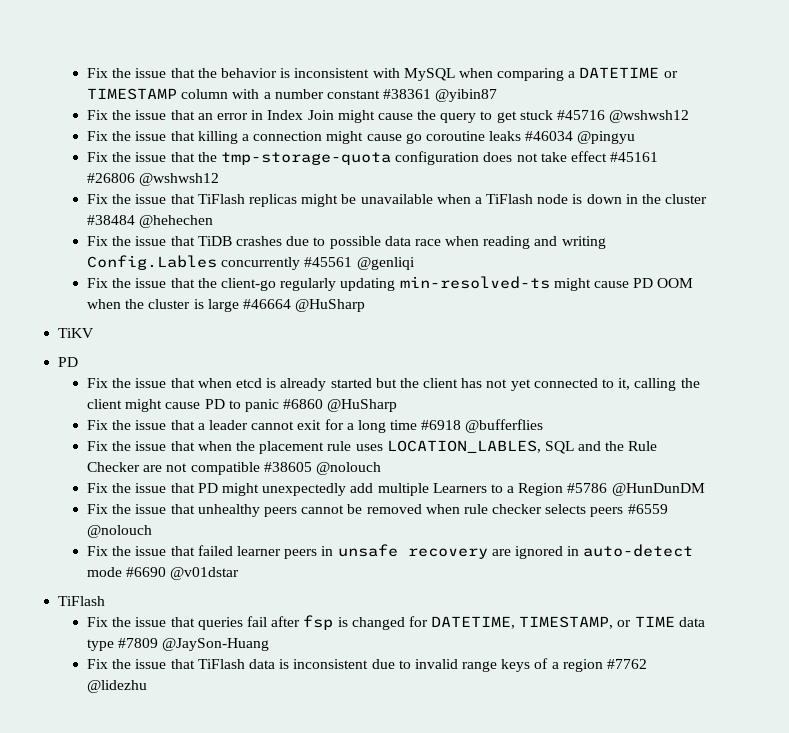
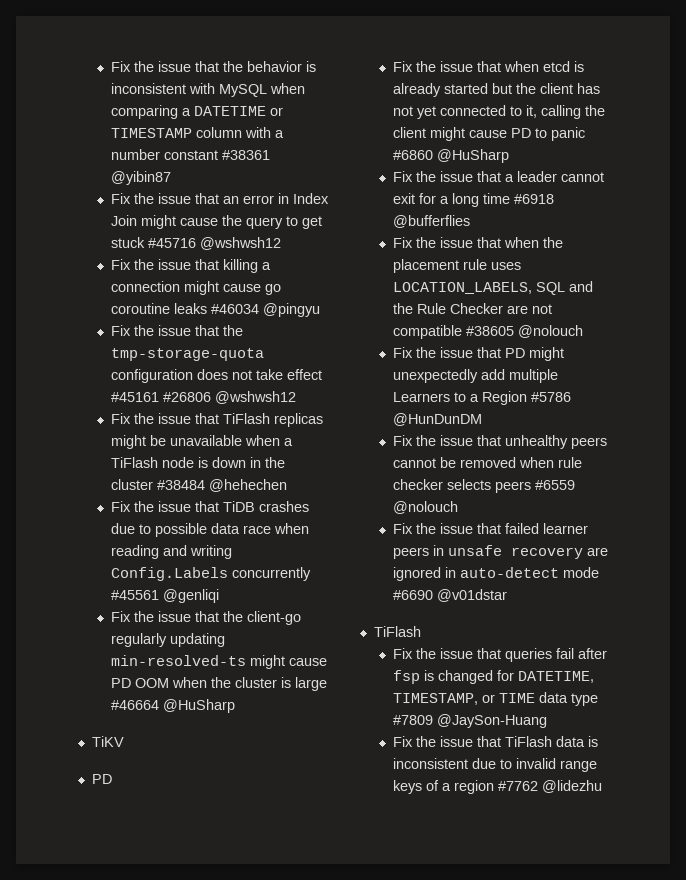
- Fix the issue that TiDB crashes due to possible data race when reading and writing Config.Lables concurrently #45561 @genliqi
+ Fix the issue that TiDB crashes due to possible data race when reading and writing Config.Labels concurrently #45561 @genliqi
- Fix the issue that when the placement rule uses LOCATION_LABLES, SQL and the Rule Checker are not compatible #38605 @nolouch
+ Fix the issue that when the placement rule uses LOCATION_LABELS, SQL and the Rule Checker are not compatible #38605 @nolouch

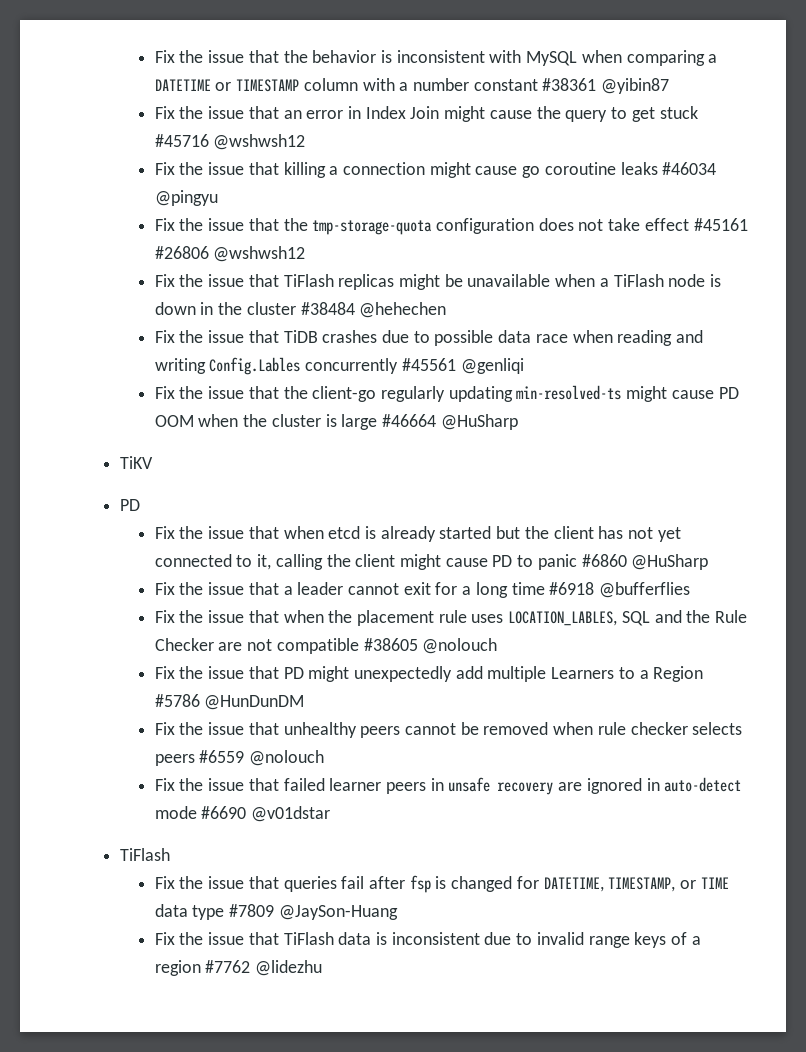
- Fix the issue that TiDB crashes due to possible data race when reading and writing Config.Labels concurrently #45561 @genliqi
+ Fix the issue that TiDB crashes due to possible data race when reading and writing Config.Lables concurrently #45561 @genliqi
- Fix the issue that when the placement rule uses LOCATION_LABELS, SQL and the Rule Checker are not compatible #38605 @nolouch
+ Fix the issue that when the placement rule uses LOCATION_LABLES, SQL and the Rule Checker are not compatible #38605 @nolouch

